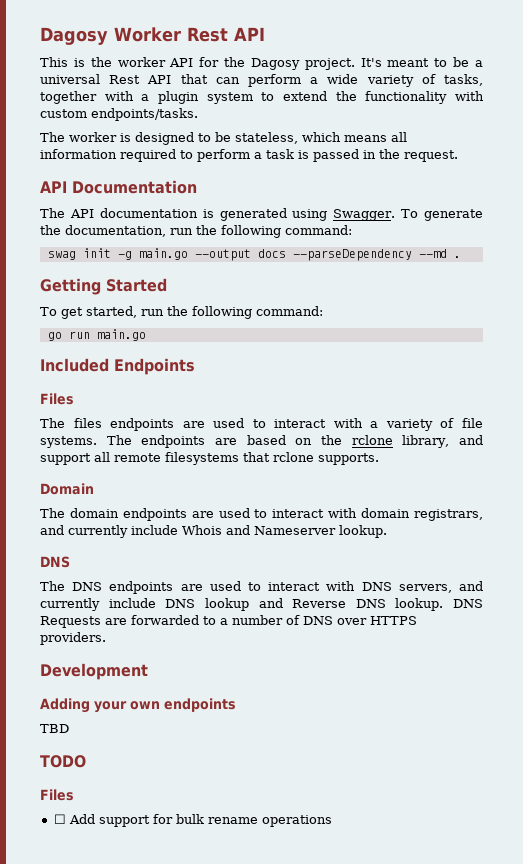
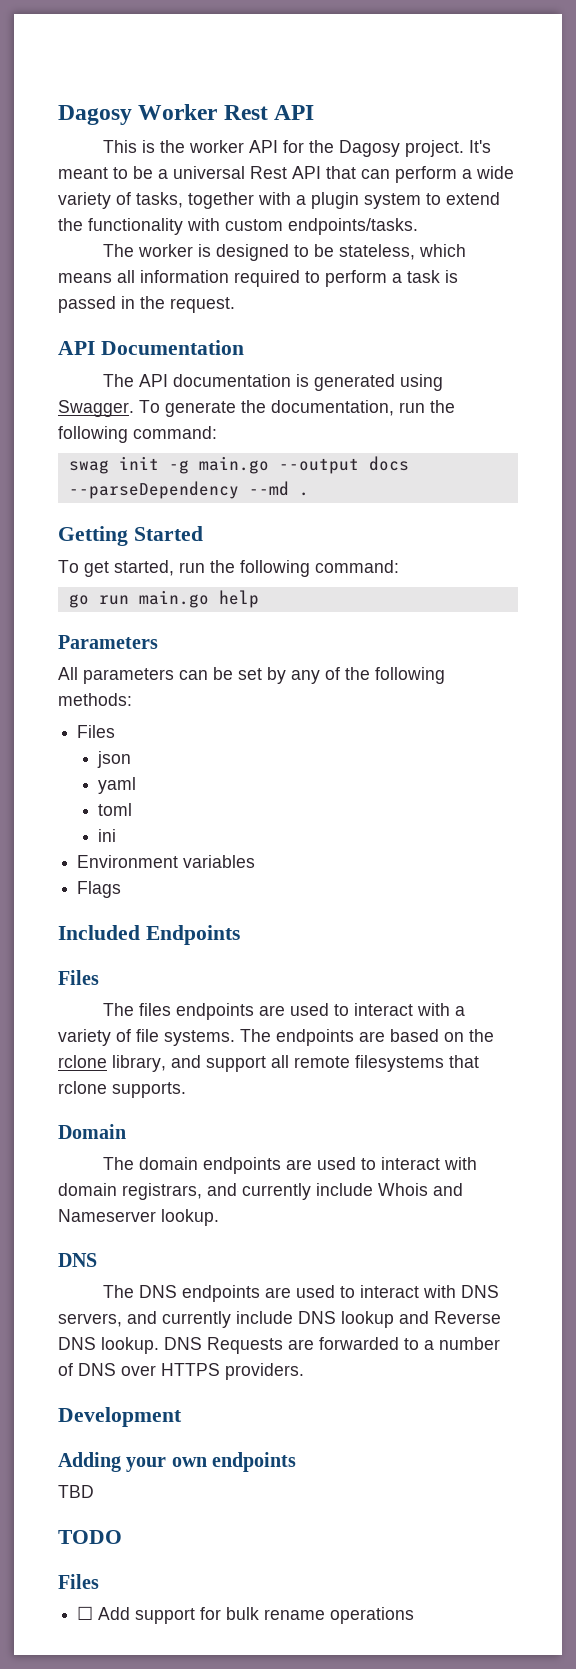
- go run main.go
+ go run main.go help
+ Parameters
+ All parameters can be set by any of the following methods:
+ Files
+ json
+ yaml
+ toml
+ ini
+ Environment variables
+ Flags

